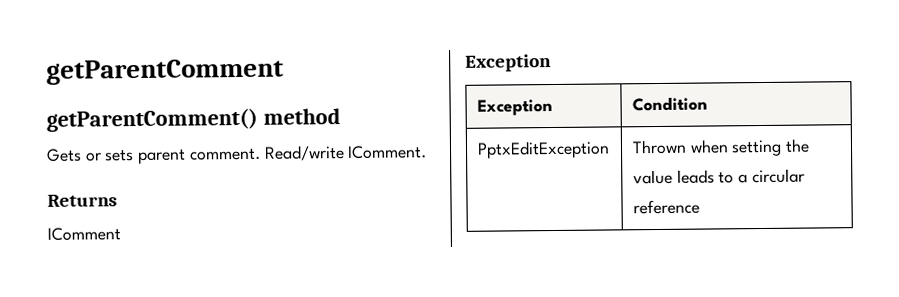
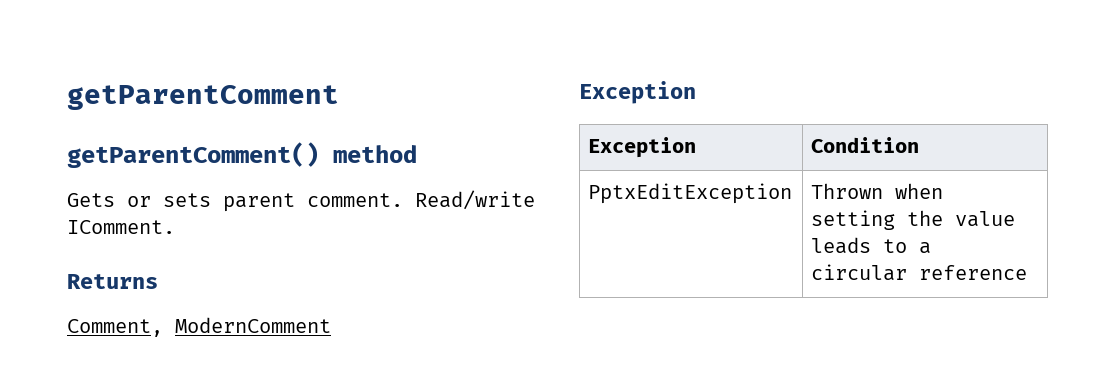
- IComment
+ Comment, ModernComment

